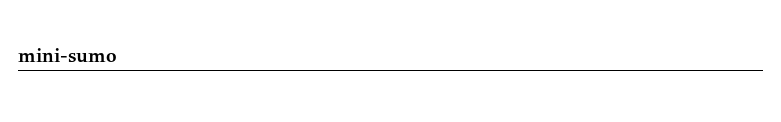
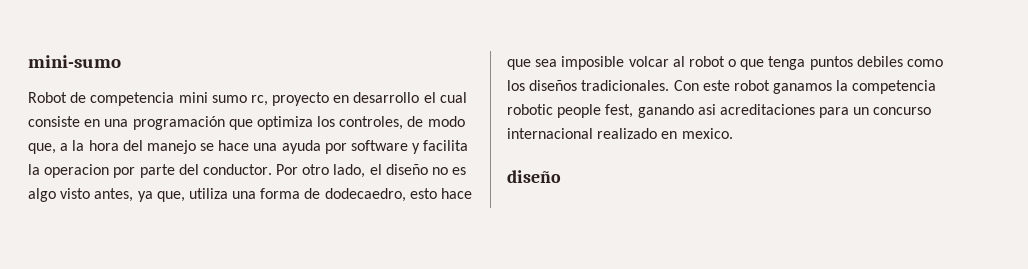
+ Robot de competencia mini sumo rc, proyecto en desarrollo el cual consiste en una programación que optimiza los controles, de modo que, a la hora del manejo se hace una ayuda por software y facilita la operacion por parte del conductor. Por otro lado, el diseño no es algo visto antes, ya que, utiliza una forma de dodecaedro, esto hace que sea imposible volcar al robot o que tenga puntos debiles como los diseños tradicionales. Con este robot ganamos la competencia robotic people fest, ganando asi acreditaciones para un concurso internacional realizado en mexico.
+ diseño

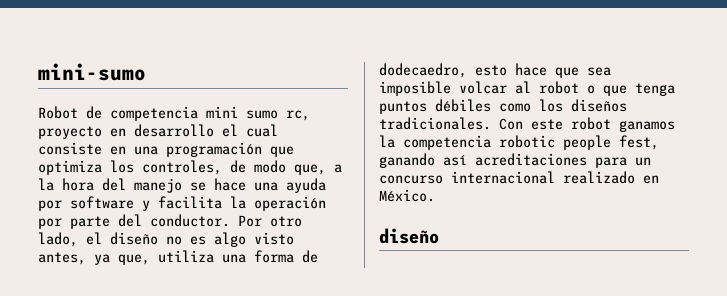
- Robot de competencia mini sumo rc, proyecto en desarrollo el cual consiste en una programación que optimiza los controles, de modo que, a la hora del manejo se hace una ayuda por software y facilita la operacion por parte del conductor.
+ Robot de competencia mini sumo rc, proyecto en desarrollo el cual consiste en una programación que optimiza los controles, de modo que, a la hora del manejo se hace una ayuda por software y facilita la operación por parte del conductor.
- Por otro lado, el diseño no es algo visto antes, ya que, utiliza una forma de dodecaedro, esto hace que sea imposible volcar al robot o que tenga puntos debiles como los diseños tradicionales.
+ Por otro lado, el diseño no es algo visto antes, ya que, utiliza una forma de dodecaedro, esto hace que sea imposible volcar al robot o que tenga puntos débiles como los diseños tradicionales.
- Con este robot ganamos la competencia robotic people fest, ganando asi acreditaciones para un concurso internacional realizado en mexico.
+ Con este robot ganamos la competencia robotic people fest, ganando así acreditaciones para un concurso internacional realizado en México.

